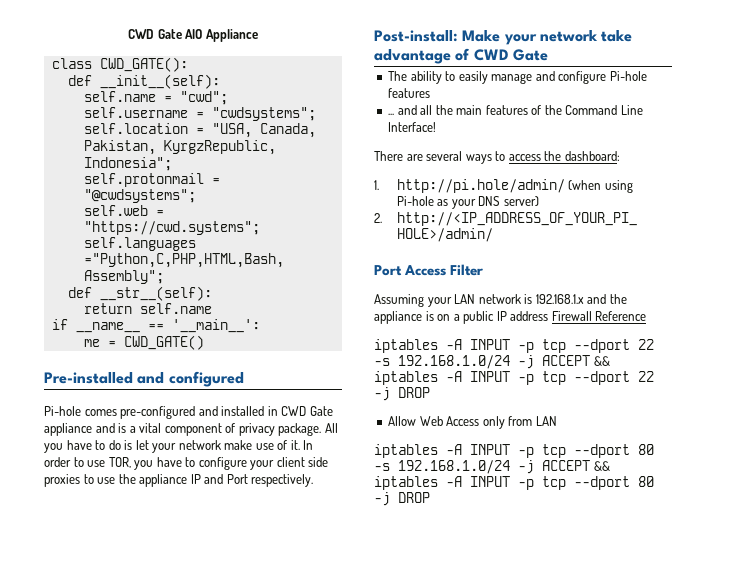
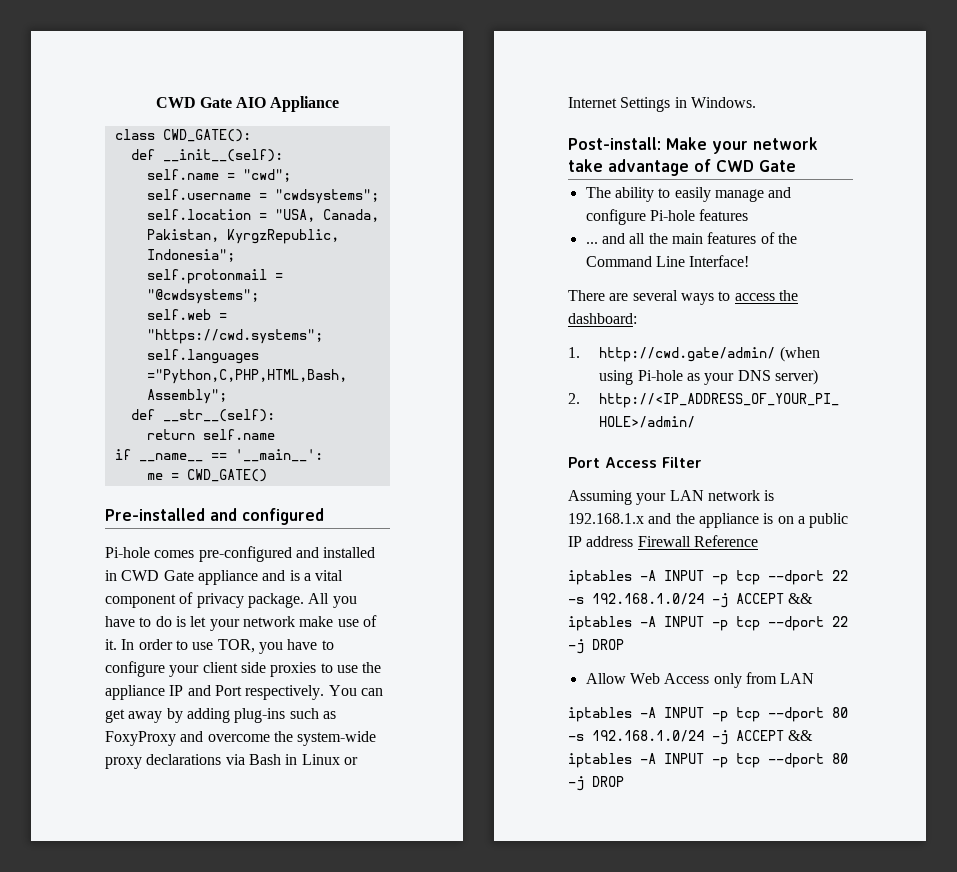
+ You can get away by adding plug-ins such as FoxyProxy and overcome the system-wide proxy declarations via Bash in Linux or Internet Settings in Windows.
- 1. http://pi.hole/admin/ (when using Pi-hole as your DNS server)
+ 1. http://cwd.gate/admin/ (when using Pi-hole as your DNS server)

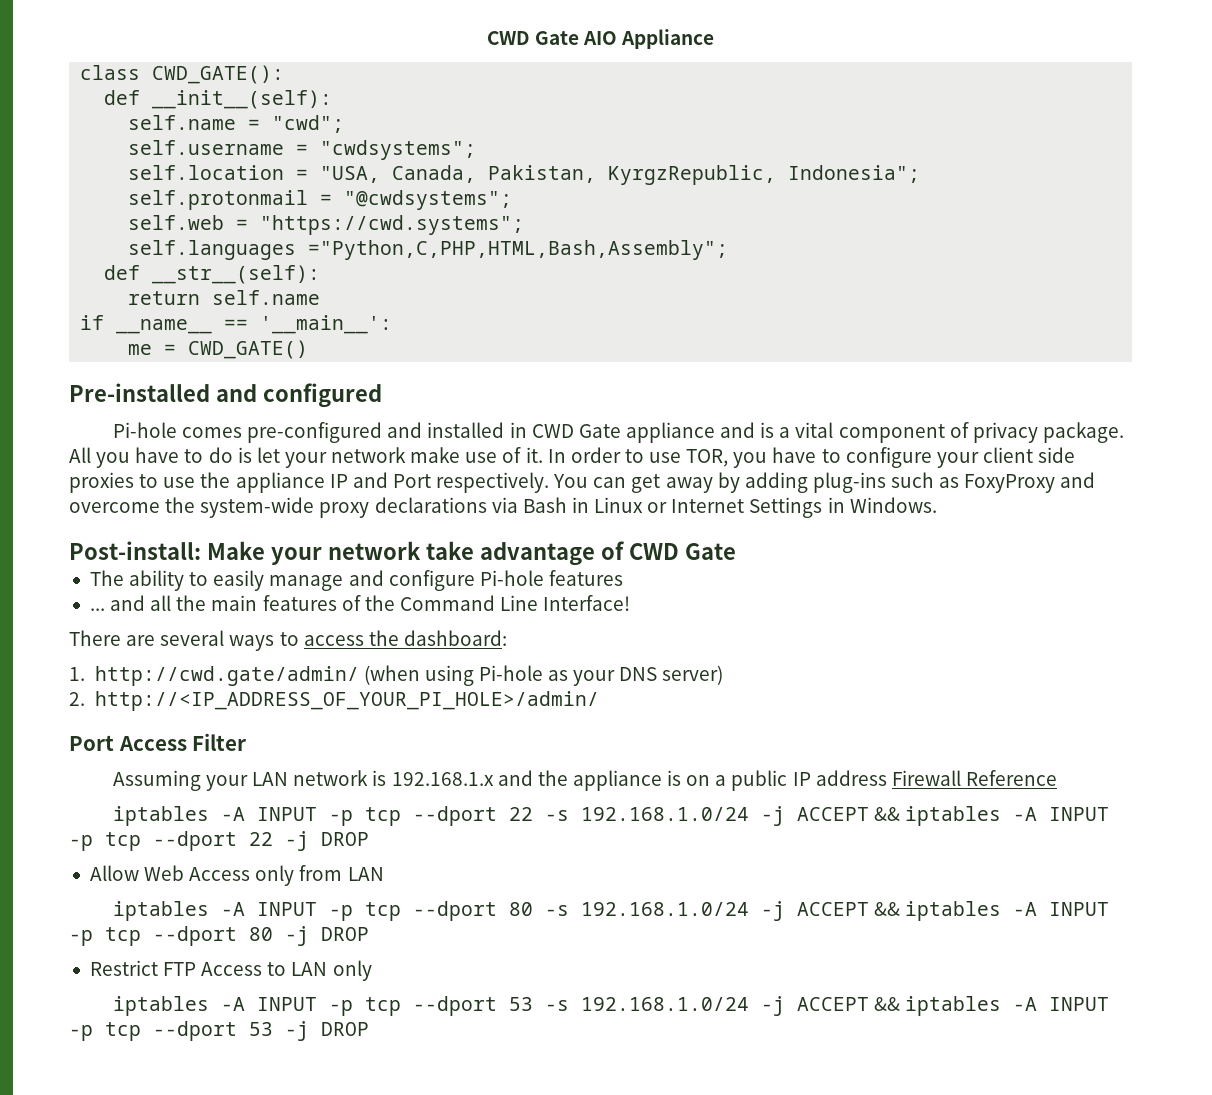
+ Restrict FTP Access to LAN only
+ iptables -A INPUT -p tcp --dport 53 -s 192.168.1.0/24 -j ACCEPT && iptables -A INPUT -p tcp --dport 53 -j DROP

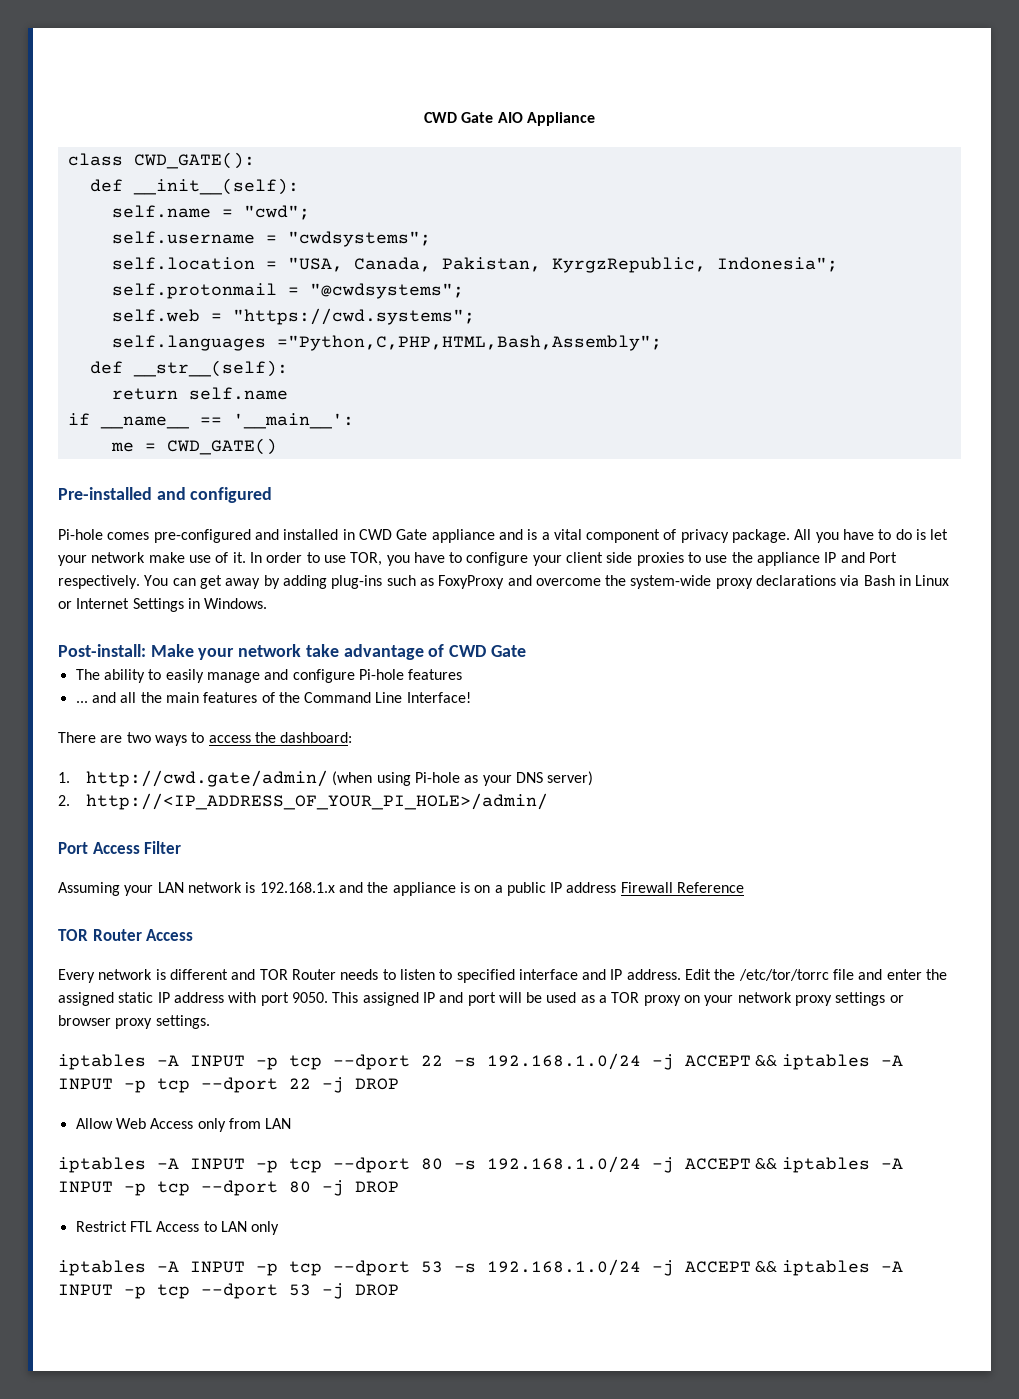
- There are several ways to access the dashboard:
+ There are two ways to access the dashboard:
+ TOR Router Access
+ Every network is different and TOR Router needs to listen to specified interface and IP address. Edit the /etc/tor/torrc file and enter the assigned static IP address with port 9050. This assigned IP and port will be used as a TOR proxy on your network proxy settings or browser proxy settings.
- Restrict FTP Access to LAN only
+ Restrict FTL Access to LAN only

